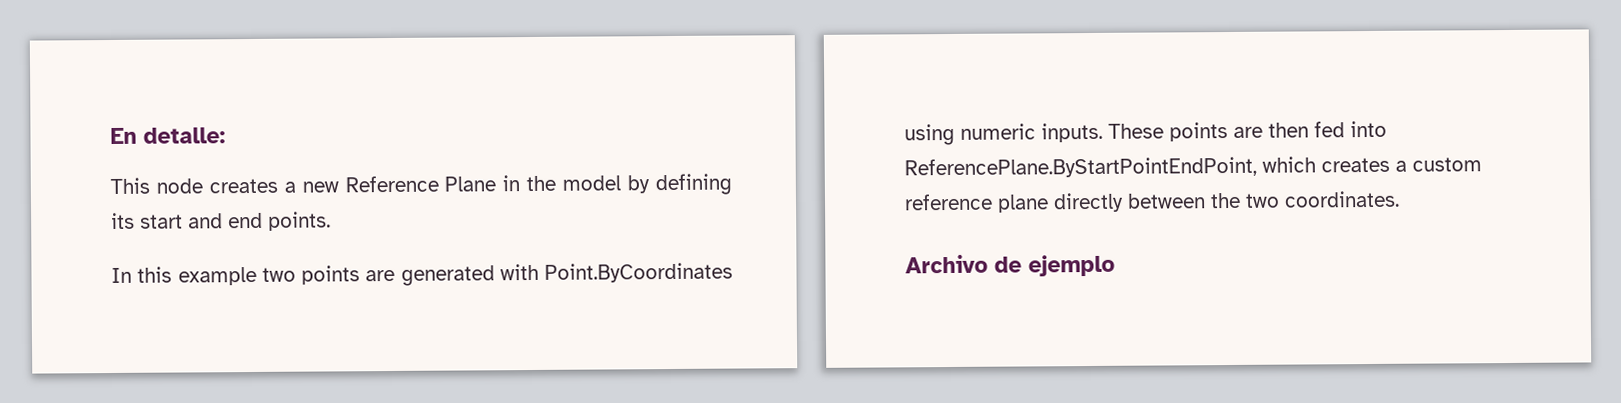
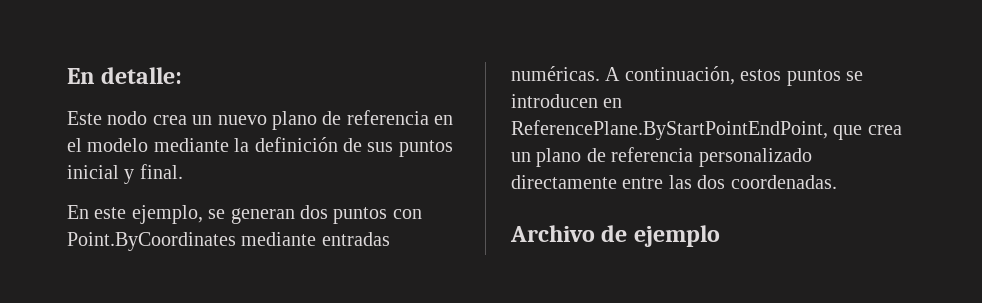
- This node creates a new Reference Plane in the model by defining its start and end points.
- In this example two points are generated with Point.ByCoordinates using numeric inputs. These points are then fed into ReferencePlane.ByStartPointEndPoint, which creates a custom reference plane directly between the two coordinates.
+ Este nodo crea un nuevo plano de referencia en el modelo mediante la definición de sus puntos inicial y final.
+ En este ejemplo, se generan dos puntos con Point.ByCoordinates mediante entradas numéricas. A continuación, estos puntos se introducen en ReferencePlane.ByStartPointEndPoint, que crea un plano de referencia personalizado directamente entre las dos coordenadas.

